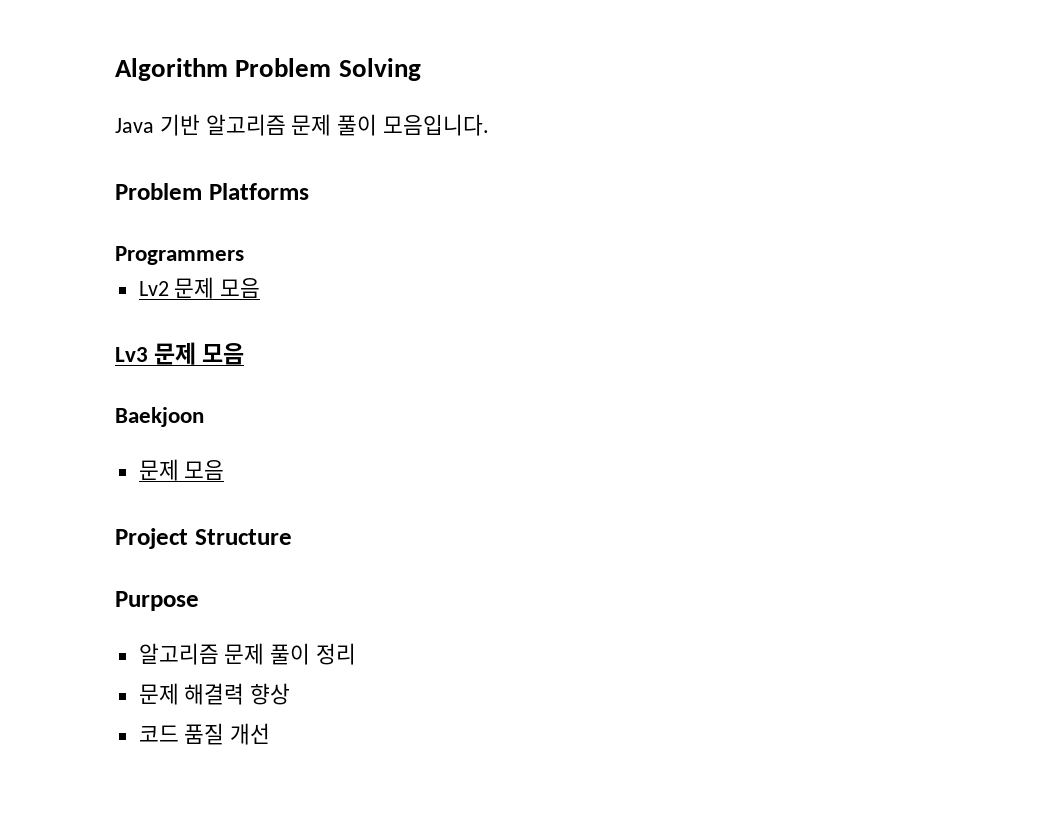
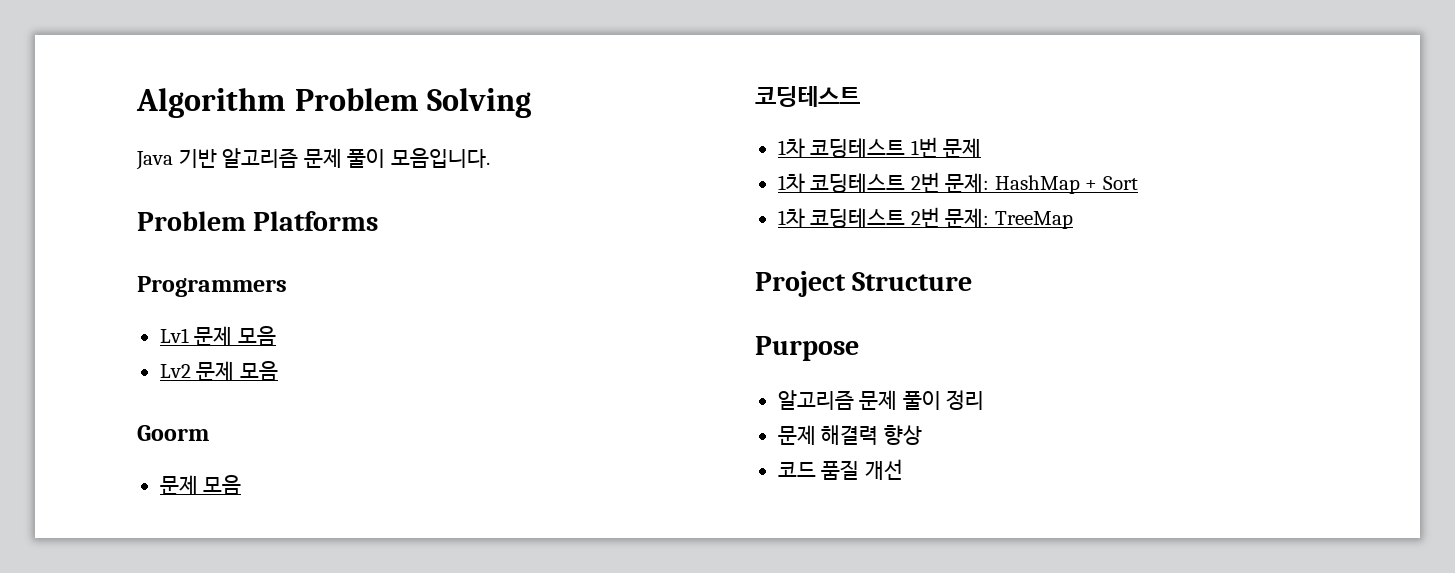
+ Lv1 문제 모음
- Lv3 문제 모음
- Baekjoon
+ Goorm
  문제 모음
+ 코딩테스트
+ 1차 코딩테스트 1번 문제
+ 1차 코딩테스트 2번 문제: HashMap + Sort
+ 1차 코딩테스트 2번 문제: TreeMap

